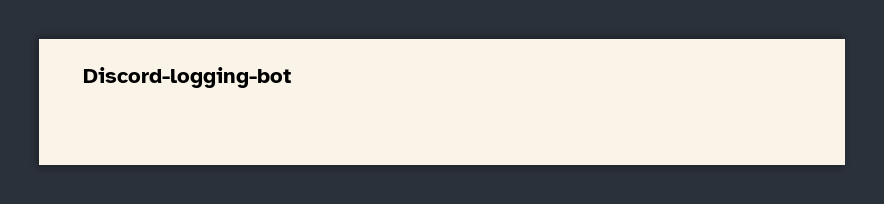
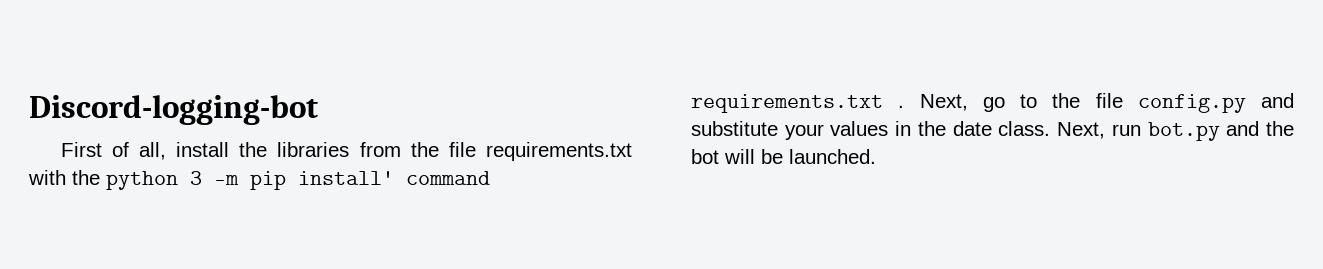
+ First of all, install the libraries from the file requirements.txt with the python 3 -m pip install' command requirements.txt . Next, go to the file config.py and substitute your values in the date class. Next, run bot.py and the bot will be launched.

